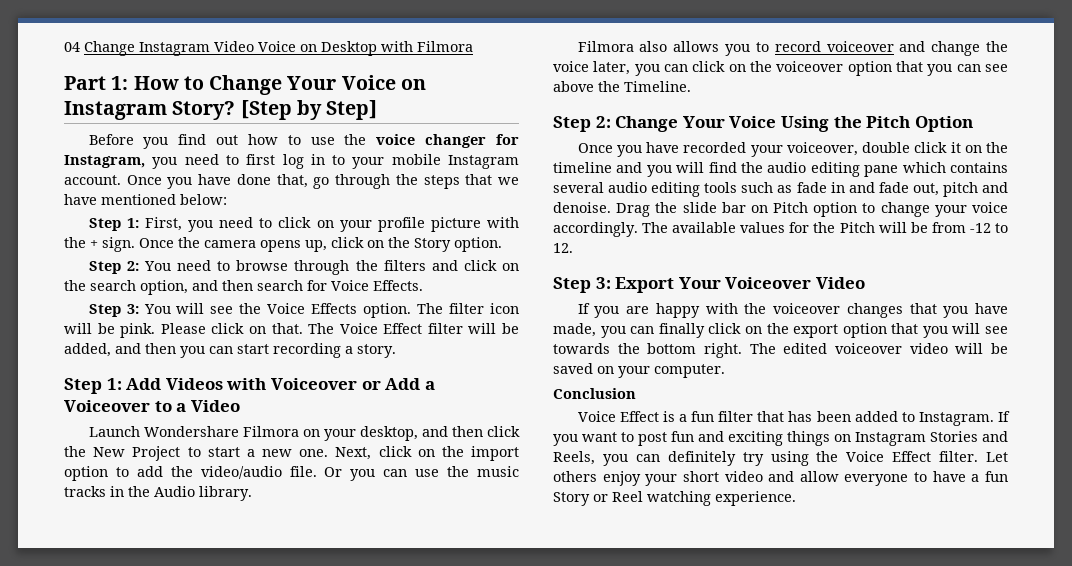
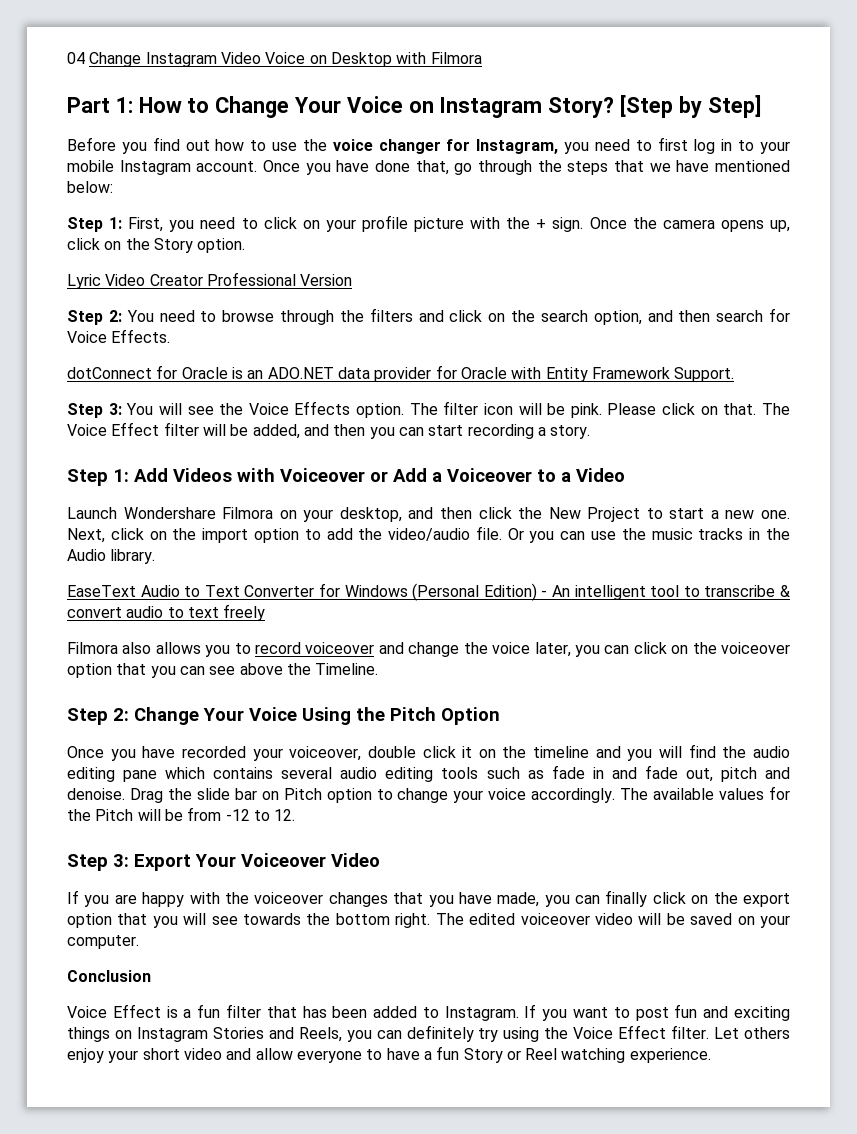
+ Lyric Video Creator Professional Version
+ dotConnect for Oracle is an ADO.NET data provider for Oracle with Entity Framework Support.
+ EaseText Audio to Text Converter for Windows (Personal Edition) - An intelligent tool to transcribe & convert audio to text freely

